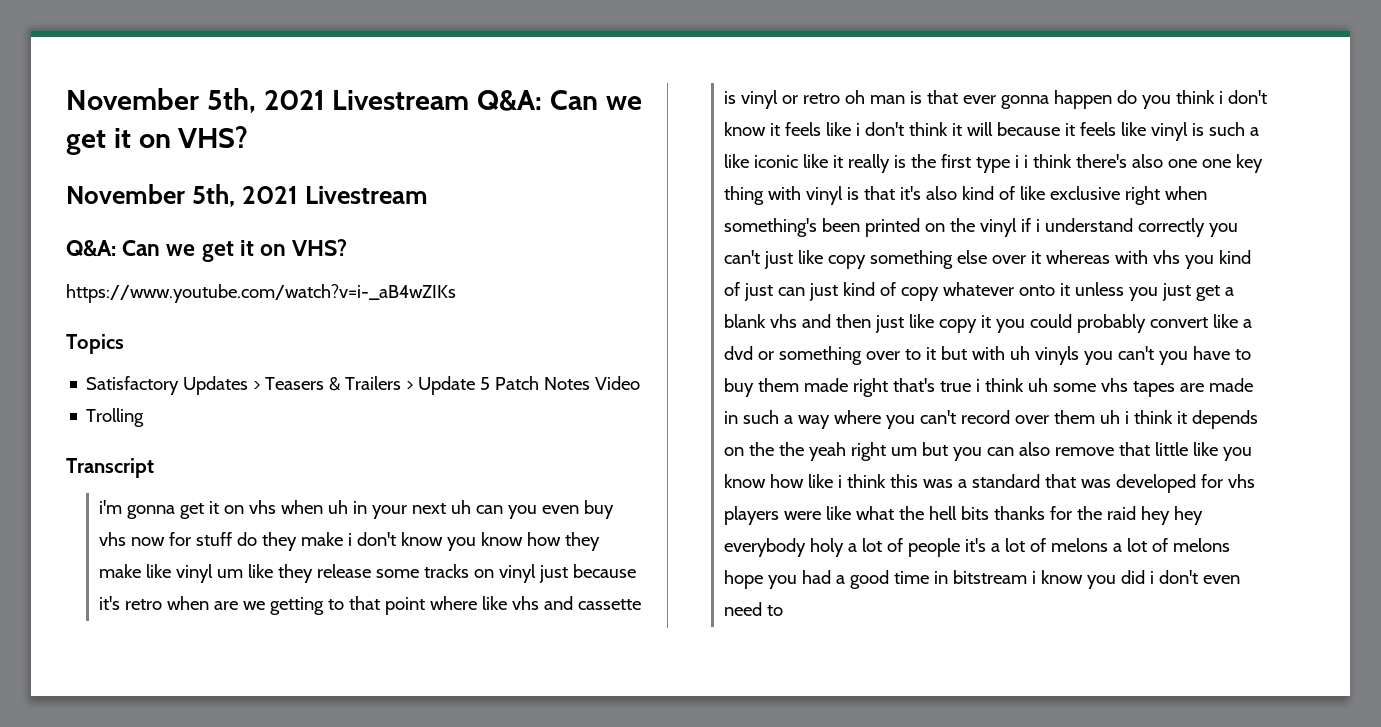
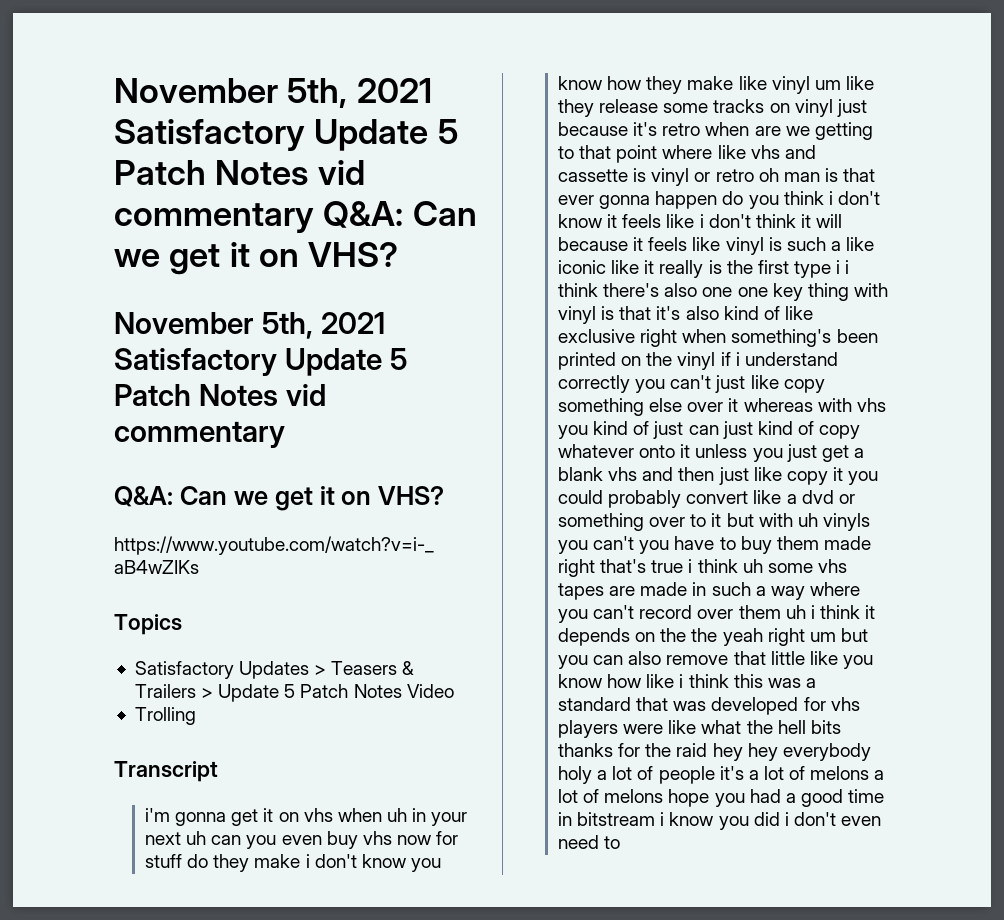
- November 5th, 2021 Livestream Q&A: Can we get it on VHS?
- November 5th, 2021 Livestream
+ November 5th, 2021 Satisfactory Update 5 Patch Notes vid commentary Q&A: Can we get it on VHS?
+ November 5th, 2021 Satisfactory Update 5 Patch Notes vid commentary

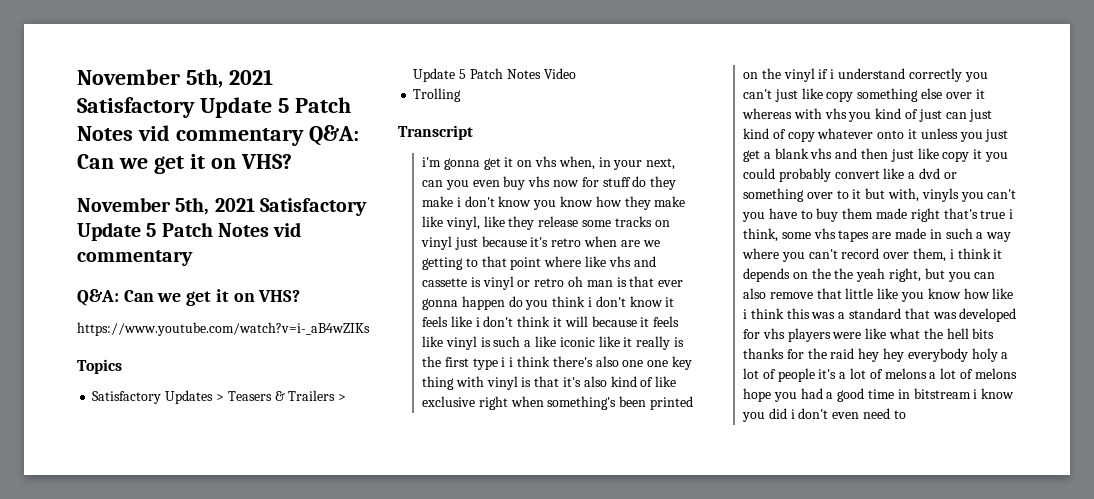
- i'm gonna get it on vhs when uh in your next uh can you even buy vhs now for stuff do they make i don't know you know how they make like vinyl um like they release some tracks on vinyl just because it's retro when are we getting to that point where like vhs and cassette is vinyl or retro oh man is that ever gonna happen do you think i don't know it feels like i don't think it will because it feels like vinyl is such a like iconic like it really is the first type i i think there's also one one key thing with vinyl is that it's also kind of like exclusive right when something's been printed on the vinyl if i understand correctly you can't just like copy something else over it whereas with vhs you kind of just can just kind of copy whatever onto it unless you just get a blank vhs and then just like copy it you could probably convert like a dvd or something over to it but with uh vinyls you can't you have to buy them made right that's true i think uh some vhs tapes are made in such a way where you can't record over them uh i think it depends on the the yeah right um but you can also remove that little like you know how like i think this was a standard that was developed for vhs players were like what the hell bits thanks for the raid hey hey everybody holy a lot of people it's a lot of melons a lot of melons hope you had a good time in bitstream i know you did i don't even need to
+ i'm gonna get it on vhs when, in your next, can you even buy vhs now for stuff do they make i don't know you know how they make like vinyl, like they release some tracks on vinyl just because it's retro when are we getting to that point where like vhs and cassette is vinyl or retro oh man is that ever gonna happen do you think i don't know it feels like i don't think it will because it feels like vinyl is such a like iconic like it really is the first type i i think there's also one one key thing with vinyl is that it's also kind of like exclusive right when something's been printed on the vinyl if i understand correctly you can't just like copy something else over it whereas with vhs you kind of just can just kind of copy whatever onto it unless you just get a blank vhs and then just like copy it you could probably convert like a dvd or something over to it but with, vinyls you can't you have to buy them made right that's true i think, some vhs tapes are made in such a way where you can't record over them, i think it depends on the the yeah right, but you can also remove that little like you know how like i think this was a standard that was developed for vhs players were like what the hell bits thanks for the raid hey hey everybody holy a lot of people it's a lot of melons a lot of melons hope you had a good time in bitstream i know you did i don't even need to

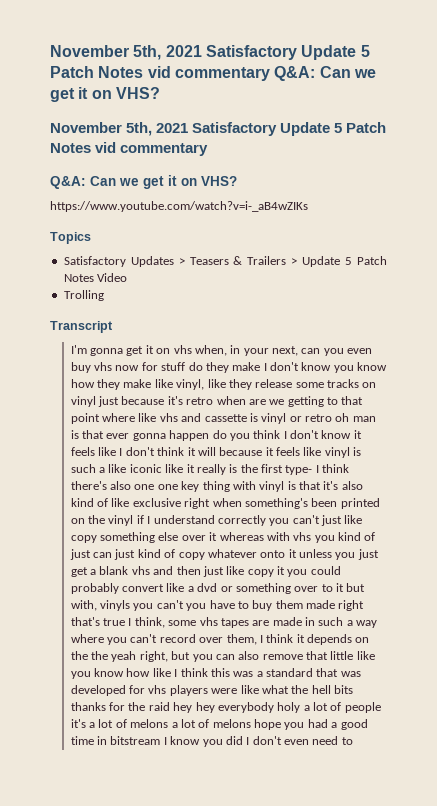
- i'm gonna get it on vhs when, in your next, can you even buy vhs now for stuff do they make i don't know you know how they make like vinyl, like they release some tracks on vinyl just because it's retro when are we getting to that point where like vhs and cassette is vinyl or retro oh man is that ever gonna happen do you think i don't know it feels like i don't think it will because it feels like vinyl is such a like iconic like it really is the first type i i think there's also one one key thing with vinyl is that it's also kind of like exclusive right when something's been printed on the vinyl if i understand correctly you can't just like copy something else over it whereas with vhs you kind of just can just kind of copy whatever onto it unless you just get a blank vhs and then just like copy it you could probably convert like a dvd or something over to it but with, vinyls you can't you have to buy them made right that's true i think, some vhs tapes are made in such a way where you can't record over them, i think it depends on the the yeah right, but you can also remove that little like you know how like i think this was a standard that was developed for vhs players were like what the hell bits thanks for the raid hey hey everybody holy a lot of people it's a lot of melons a lot of melons hope you had a good time in bitstream i know you did i don't even need to
+ I'm gonna get it on vhs when, in your next, can you even buy vhs now for stuff do they make I don't know you know how they make like vinyl, like they release some tracks on vinyl just because it's retro when are we getting to that point where like vhs and cassette is vinyl or retro oh man is that ever gonna happen do you think I don't know it feels like I don't think it will because it feels like vinyl is such a like iconic like it really is the first type- I think there's also one one key thing with vinyl is that it's also kind of like exclusive right when something's been printed on the vinyl if I understand correctly you can't just like copy something else over it whereas with vhs you kind of just can just kind of copy whatever onto it unless you just get a blank vhs and then just like copy it you could probably convert like a dvd or something over to it but with, vinyls you can't you have to buy them made right that's true I think, some vhs tapes are made in such a way where you can't record over them, I think it depends on the the yeah right, but you can also remove that little like you know how like I think this was a standard that was developed for vhs players were like what the hell bits thanks for the raid hey hey everybody holy a lot of people it's a lot of melons a lot of melons hope you had a good time in bitstream I know you did I don't even need to

